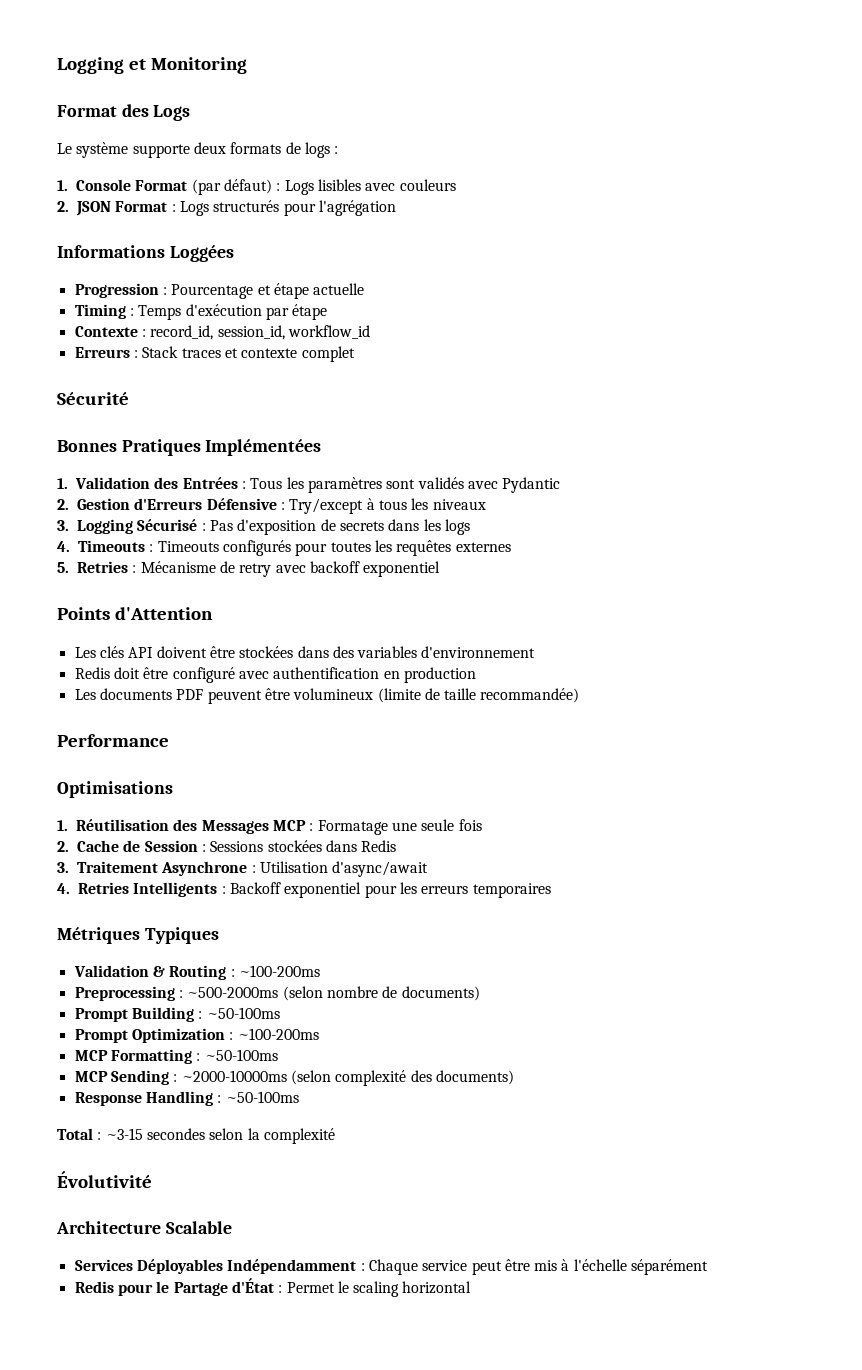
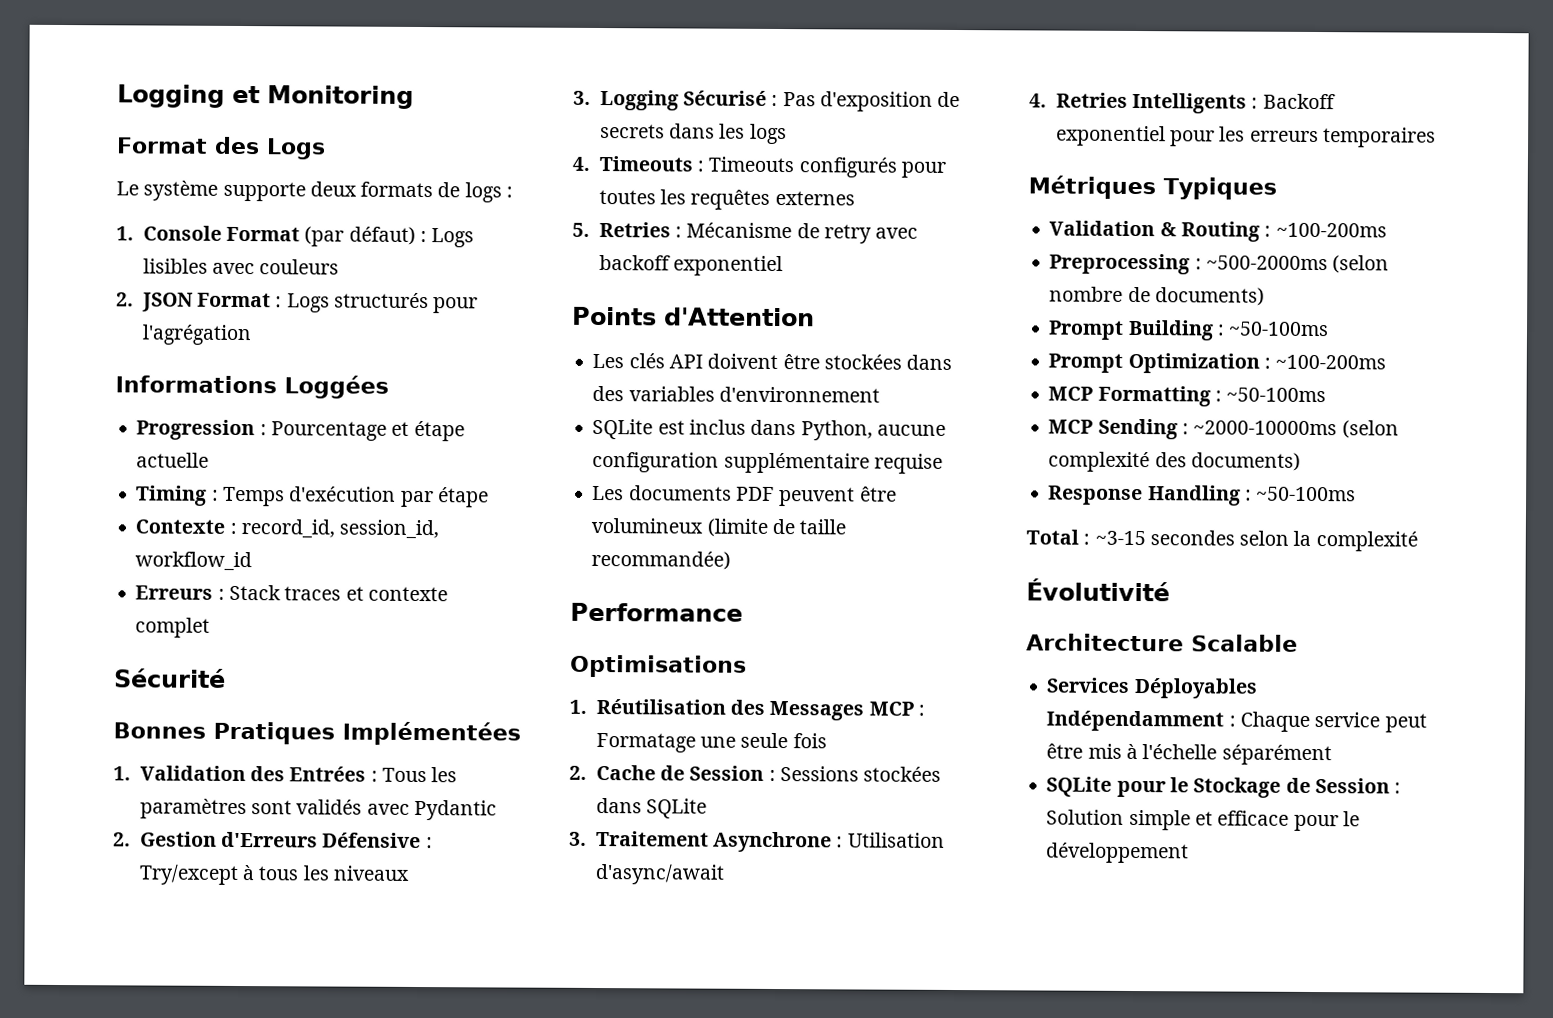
- Redis doit être configuré avec authentification en production
+ SQLite est inclus dans Python, aucune configuration supplémentaire requise
- 2. Cache de Session : Sessions stockées dans Redis
+ 2. Cache de Session : Sessions stockées dans SQLite
- Redis pour le Partage d'État : Permet le scaling horizontal
+ SQLite pour le Stockage de Session : Solution simple et efficace pour le développement

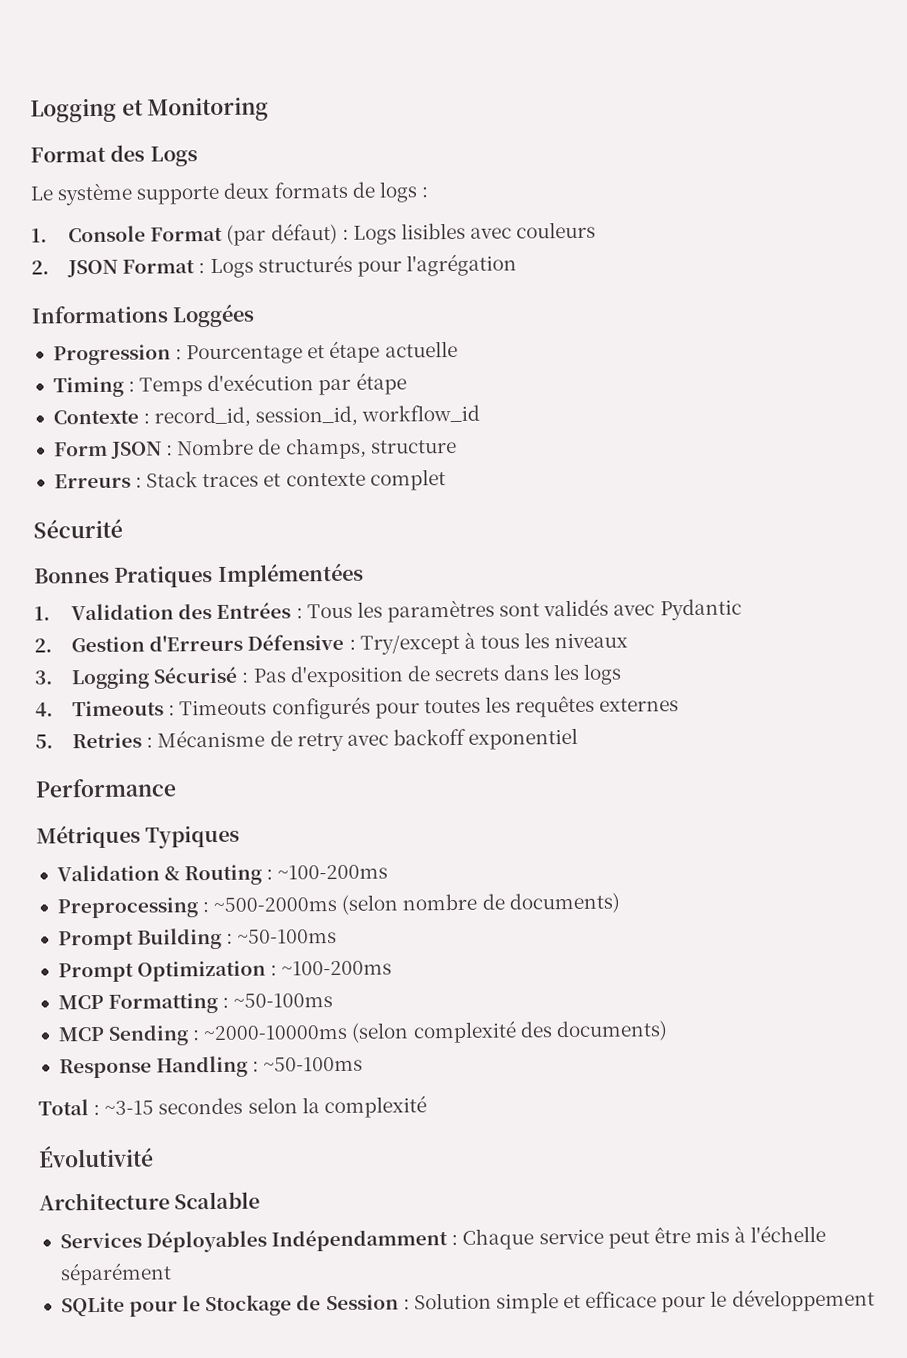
+ Form JSON : Nombre de champs, structure
- Points d'Attention
- Les clés API doivent être stockées dans des variables d'environnement
- SQLite est inclus dans Python, aucune configuration supplémentaire requise
- Les documents PDF peuvent être volumineux (limite de taille recommandée)
  Performance
- Optimisations
- 1. Réutilisation des Messages MCP : Formatage une seule fois
- 2. Cache de Session : Sessions stockées dans SQLite
- 3. Traitement Asynchrone : Utilisation d'async/await
- 4. Retries Intelligents : Backoff exponentiel pour les erreurs temporaires

